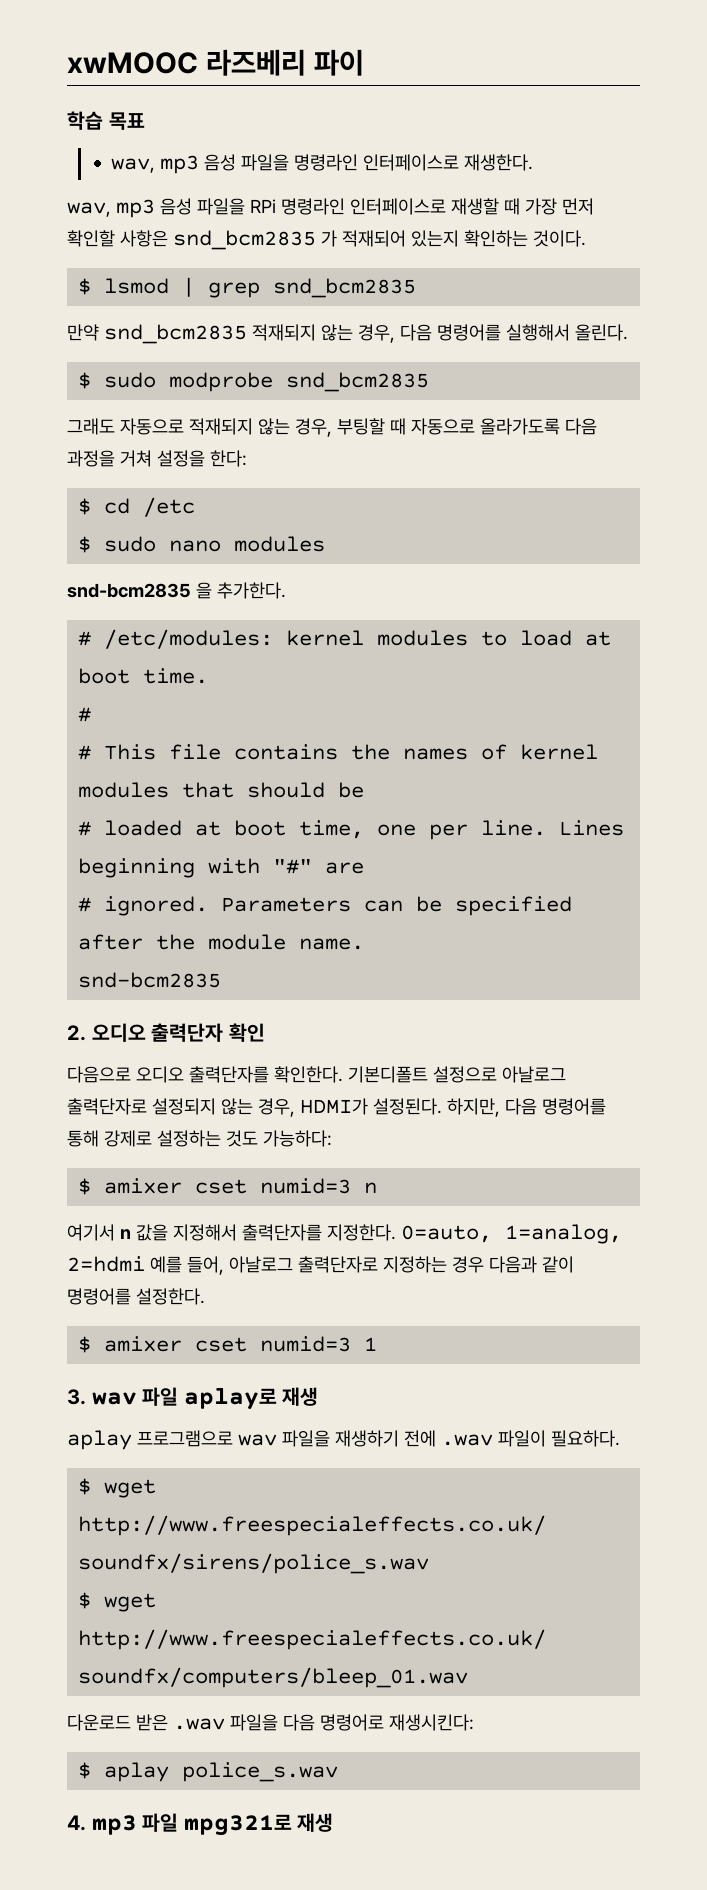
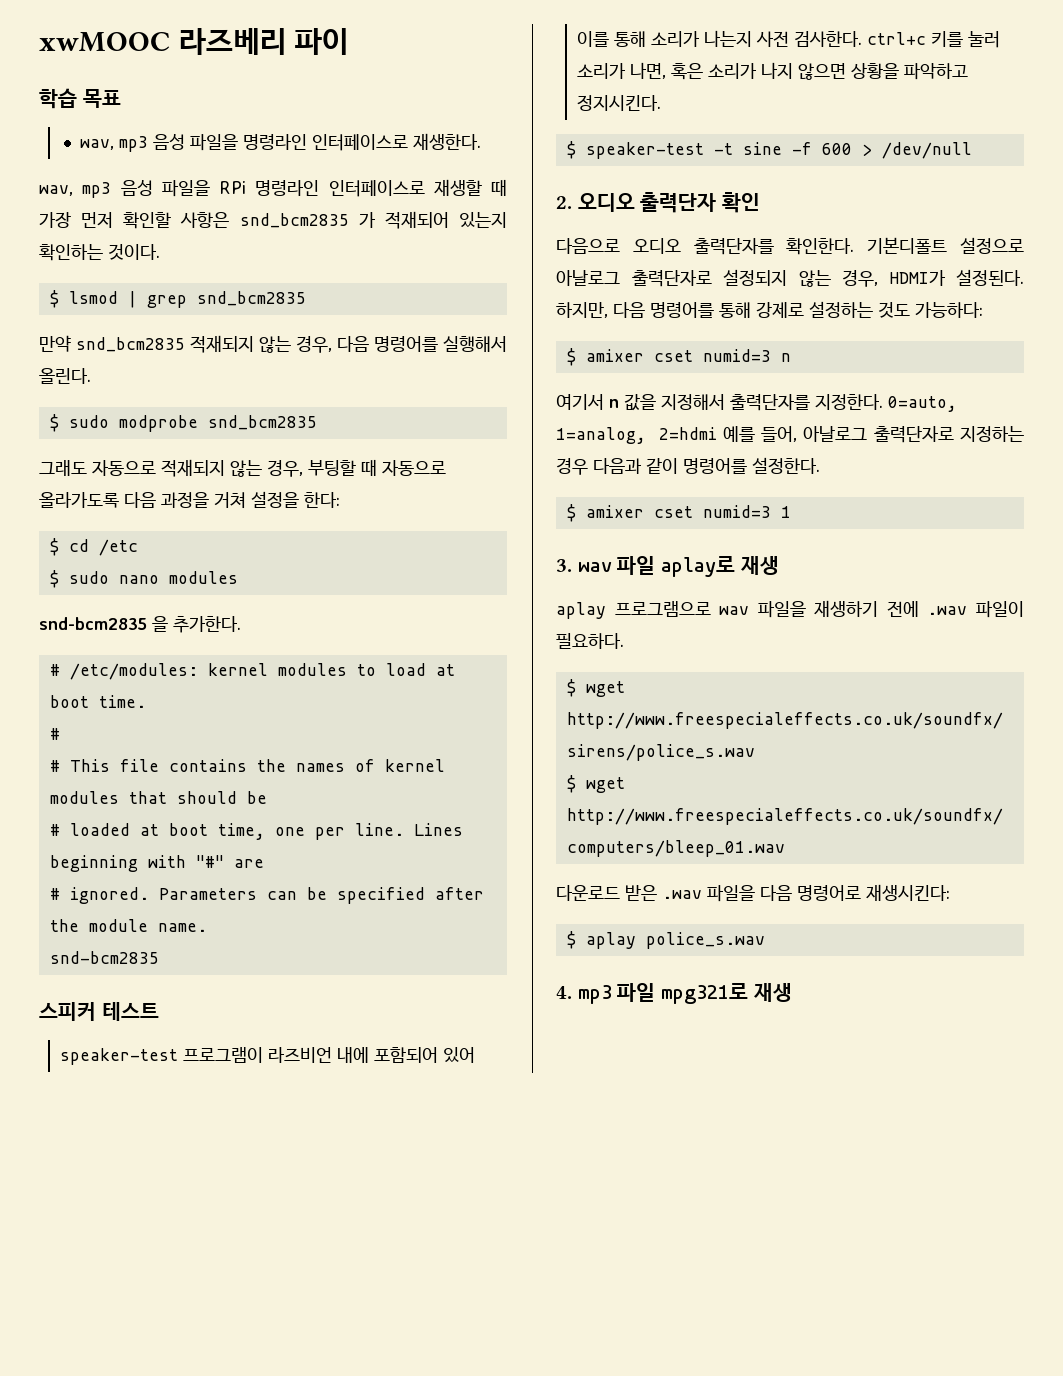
+ 스피커 테스트
+ speaker-test 프로그램이 라즈비언 내에 포함되어 있어 이를 통해 소리가 나는지 사전 검사한다. ctrl+c 키를 눌러 소리가 나면, 혹은 소리가 나지 않으면 상황을 파악하고 정지시킨다.
+ $ speaker-test -t sine -f 600 > /dev/null

